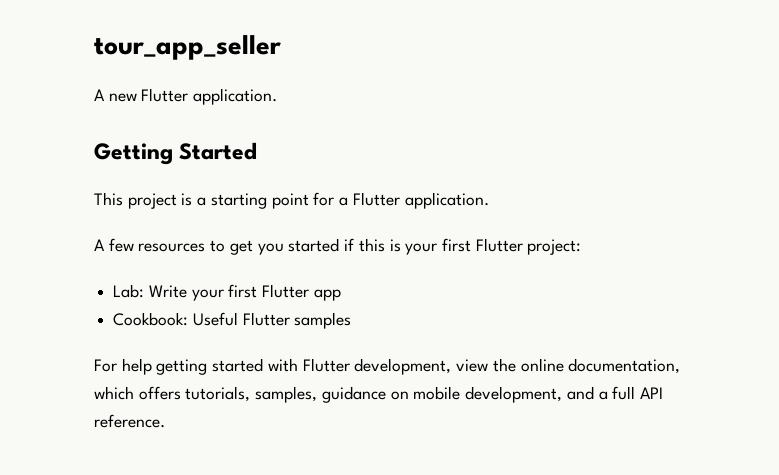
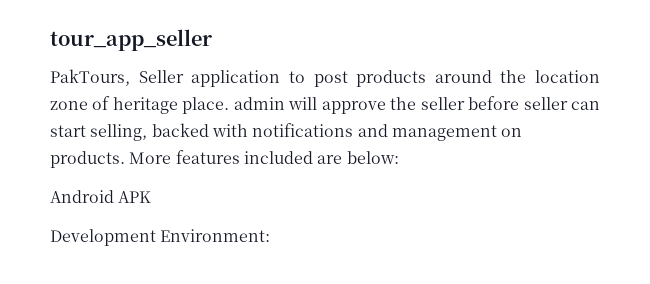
- A new Flutter application.
- Getting Started
- This project is a starting point for a Flutter application.
- A few resources to get you started if this is your first Flutter project:
- Lab: Write your first Flutter app
- Cookbook: Useful Flutter samples
- For help getting started with Flutter development, view the online documentation, which offers tutorials, samples, guidance on mobile development, and a full API reference.
+ PakTours, Seller application to post products around the location zone of heritage place. admin will approve the seller before seller can start selling, backed with notifications and management on products. More features included are below:
+ Android APK
+ Development Environment:

